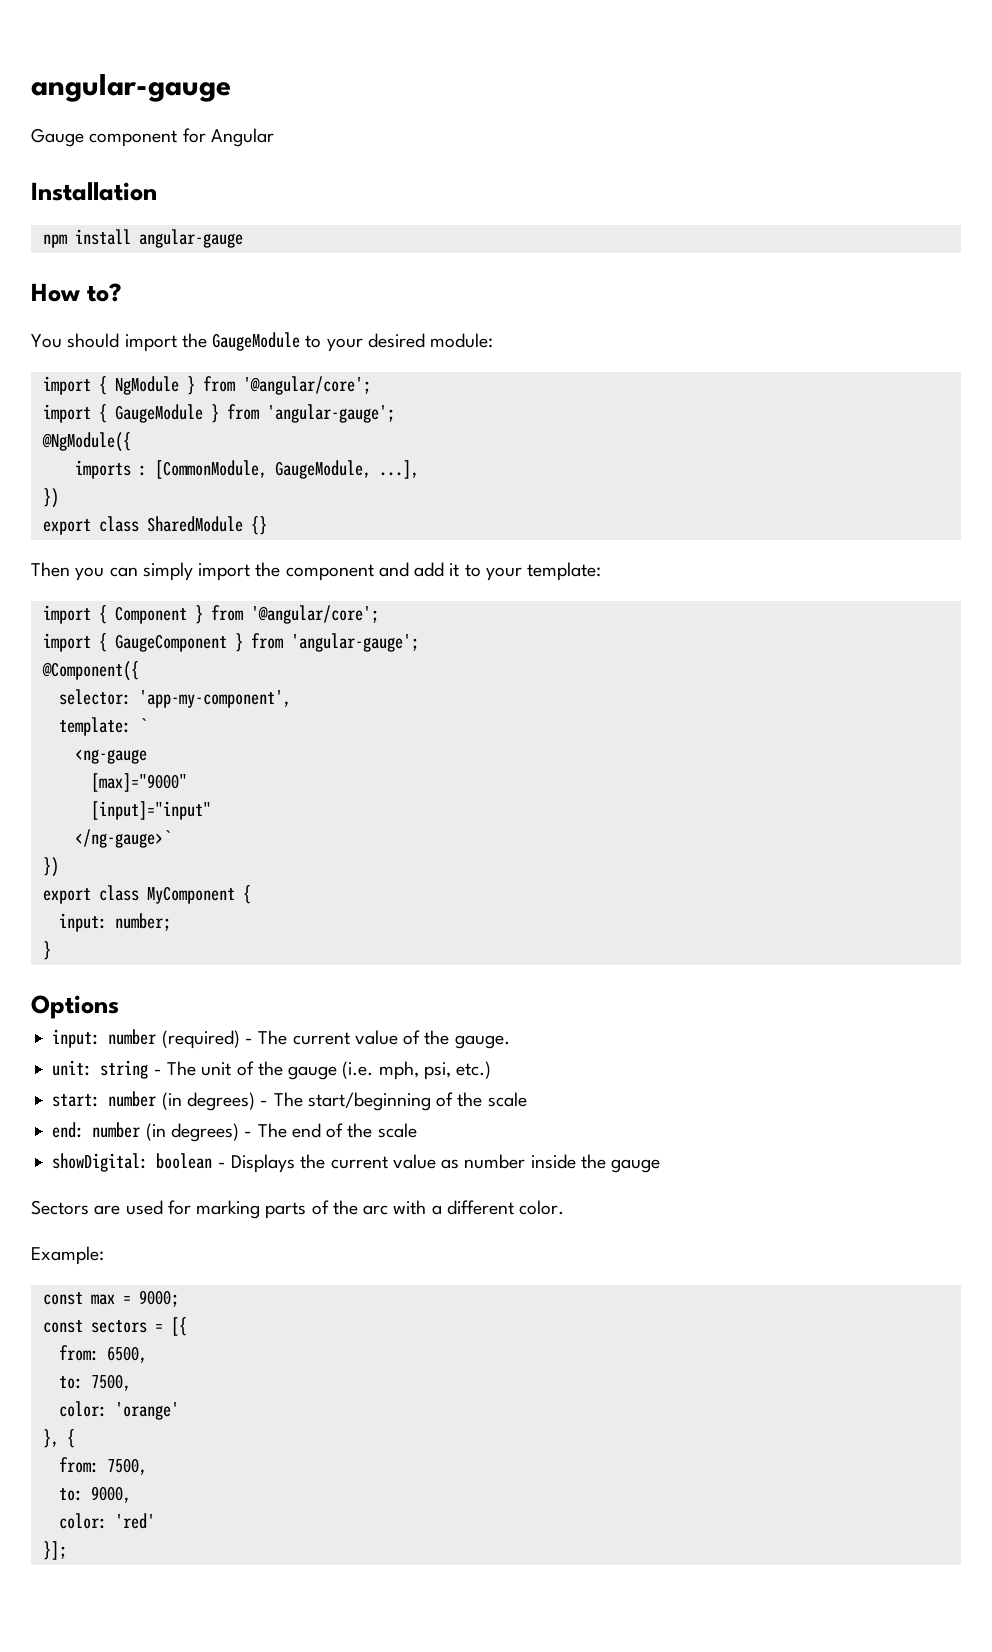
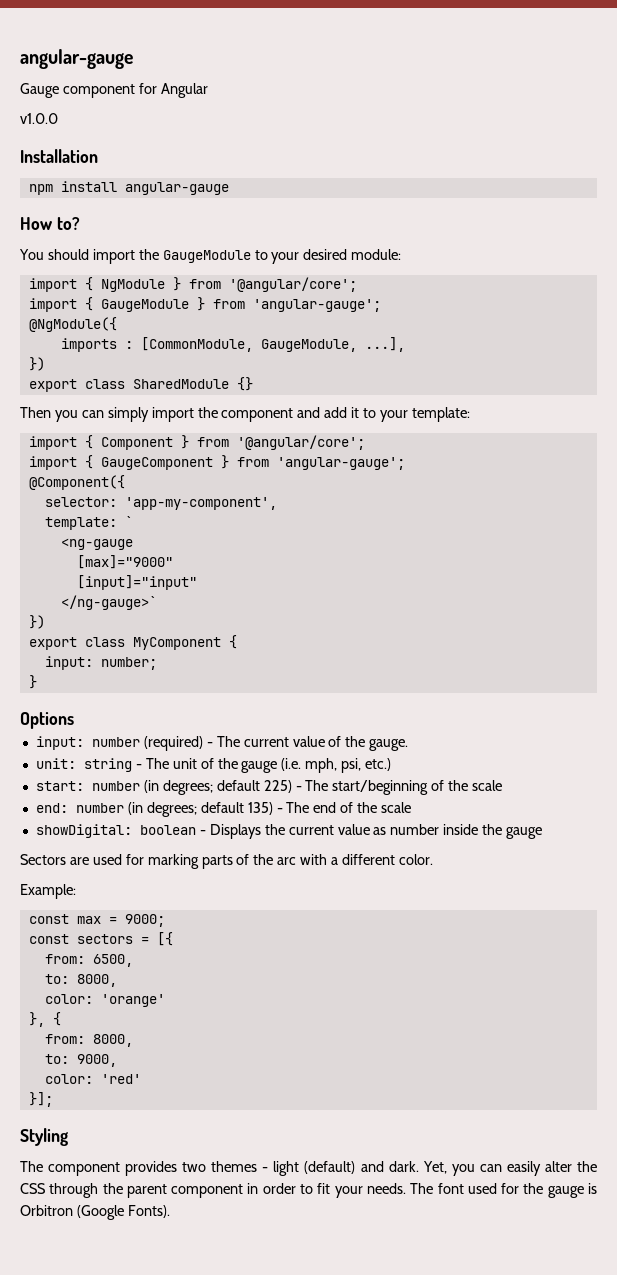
+ v1.0.0
- start: number (in degrees) - The start/beginning of the scale
+ start: number (in degrees; default 225) - The start/beginning of the scale
- end: number (in degrees) - The end of the scale
+ end: number (in degrees; default 135) - The end of the scale
- to: 7500,
+ to: 8000,
- from: 7500,
+ from: 8000,
+ Styling
+ The component provides two themes - light (default) and dark. Yet, you can easily alter the CSS through the parent component in order to fit your needs. The font used for the gauge is Orbitron (Google Fonts).

